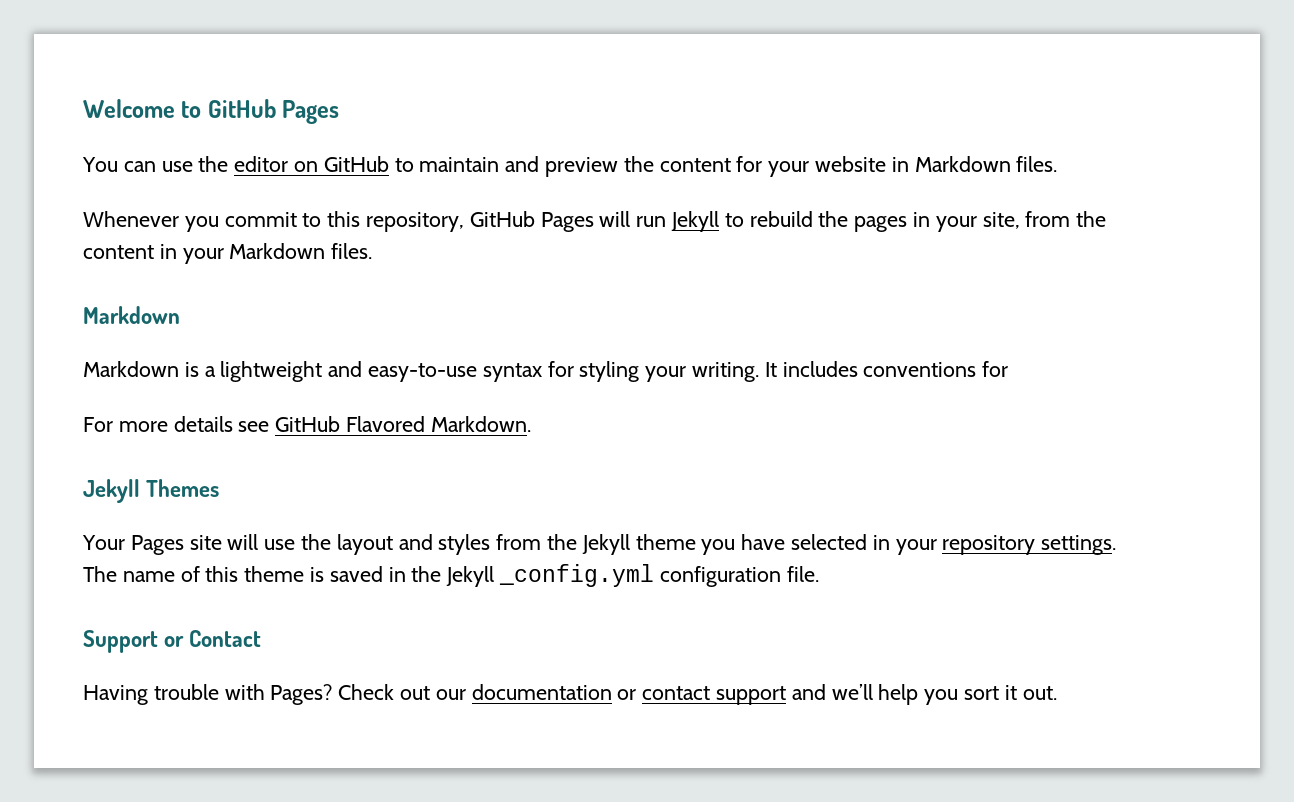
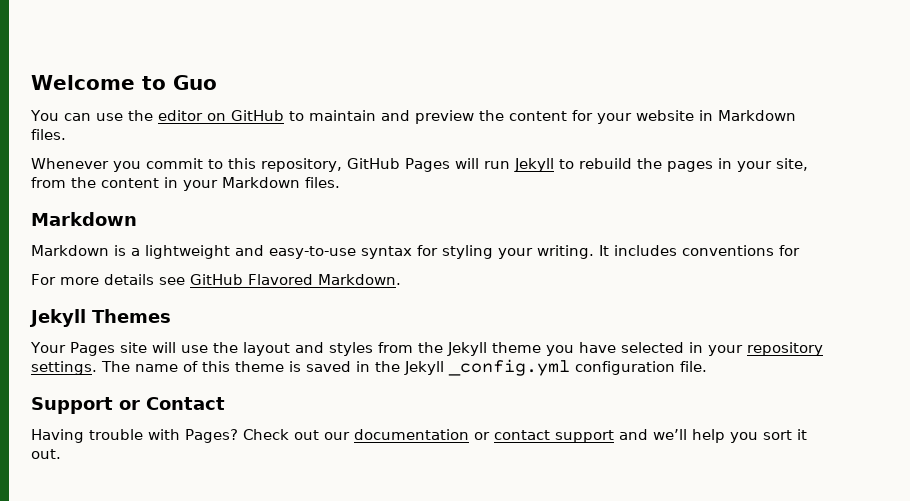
- Welcome to GitHub Pages
+ Welcome to Guo

